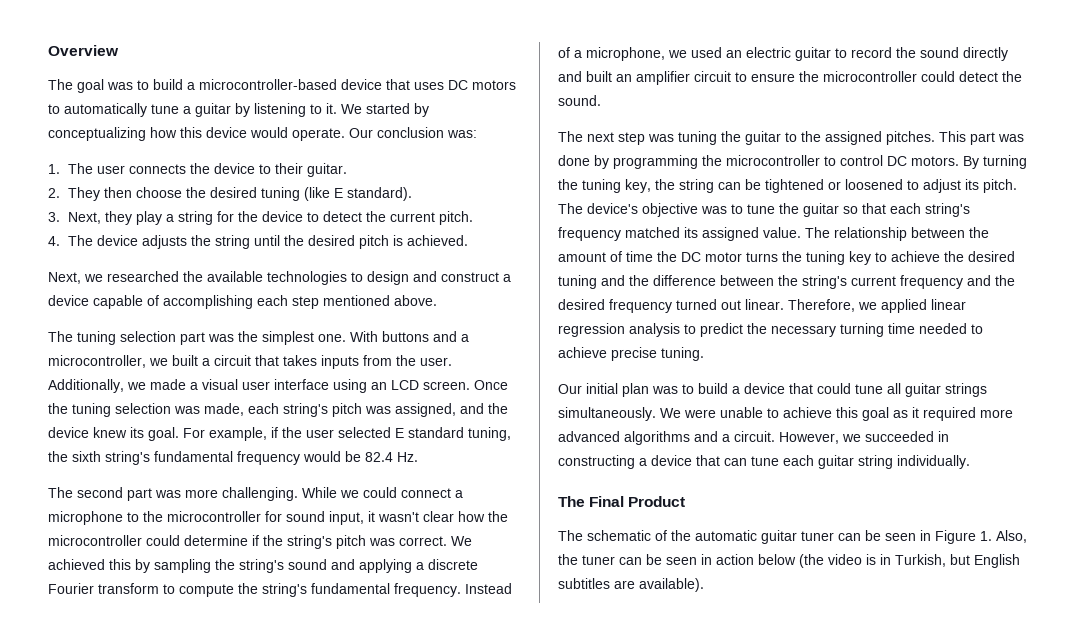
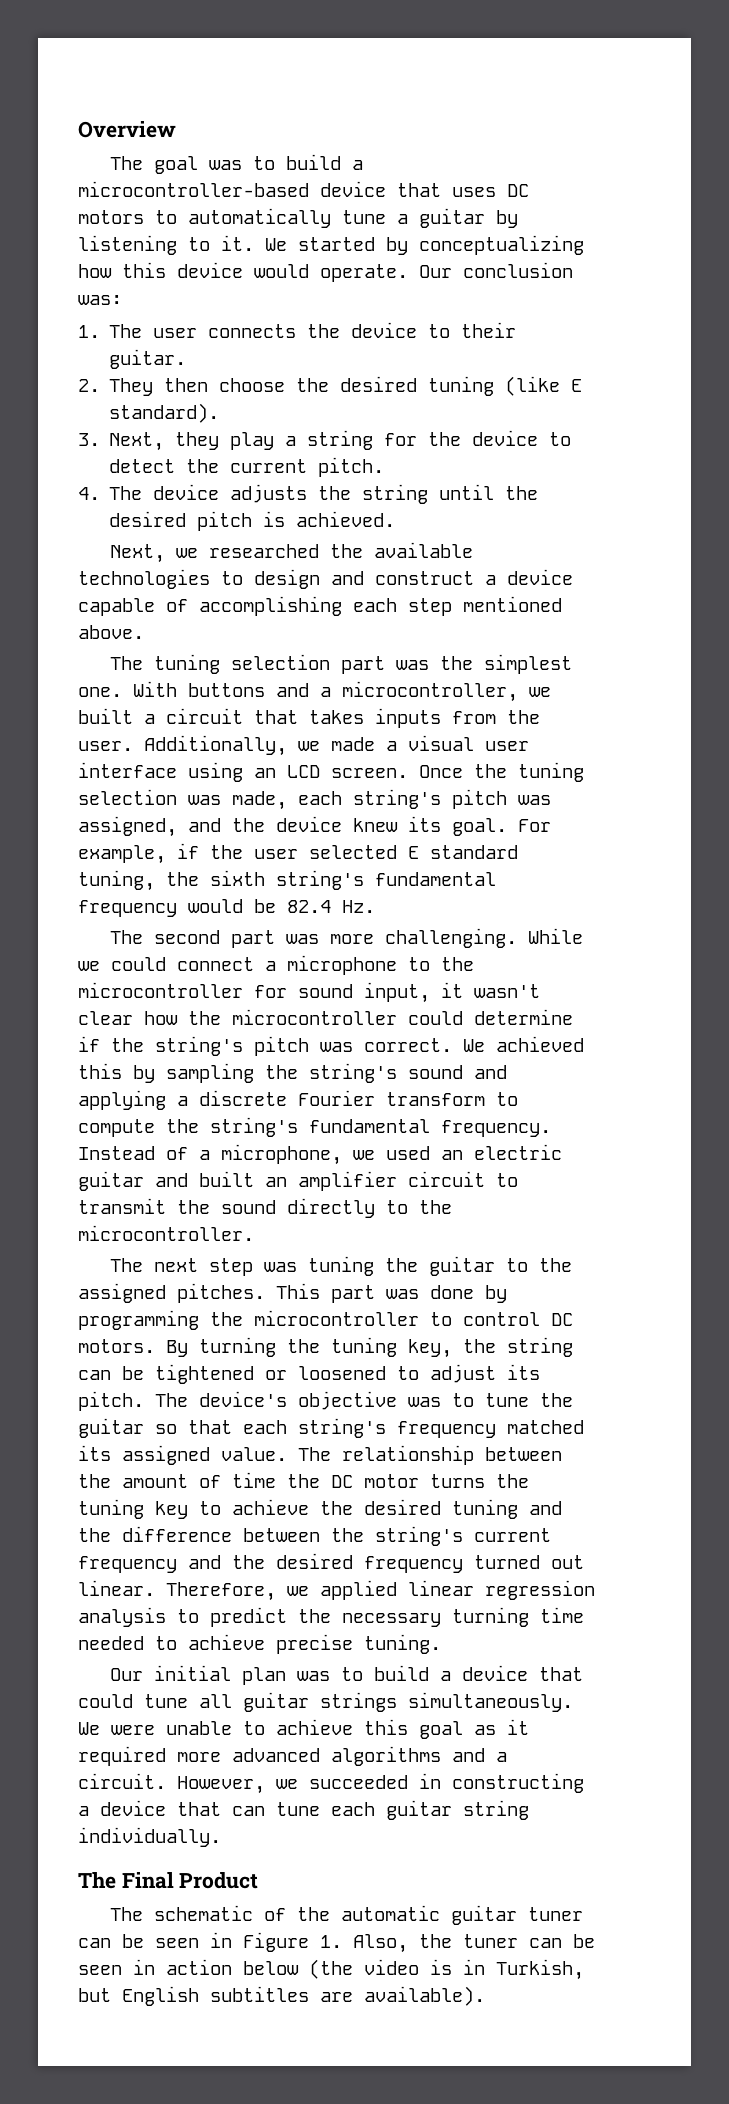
- Instead of a microphone, we used an electric guitar to record the sound directly and built an amplifier circuit to ensure the microcontroller could detect the sound.
+ Instead of a microphone, we used an electric guitar and built an amplifier circuit to transmit the sound directly to the microcontroller.

